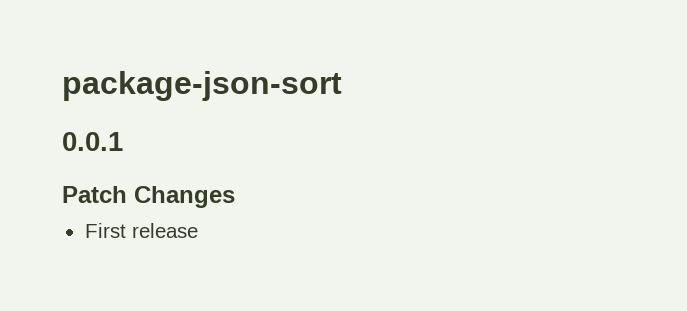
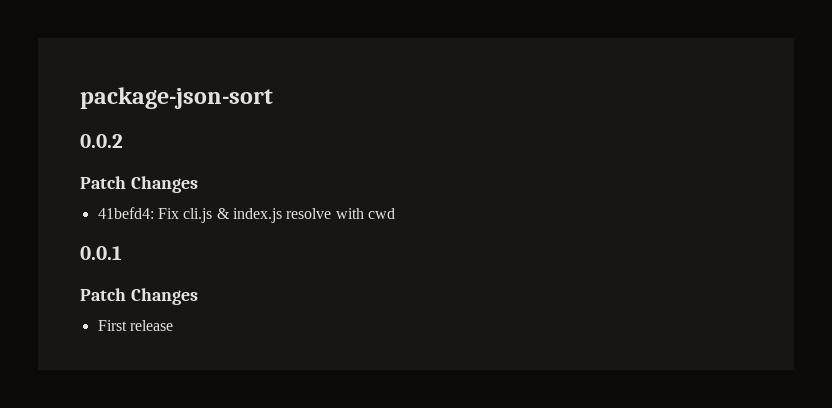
+ 0.0.2
+ Patch Changes
+ 41befd4: Fix cli.js & index.js resolve with cwd

